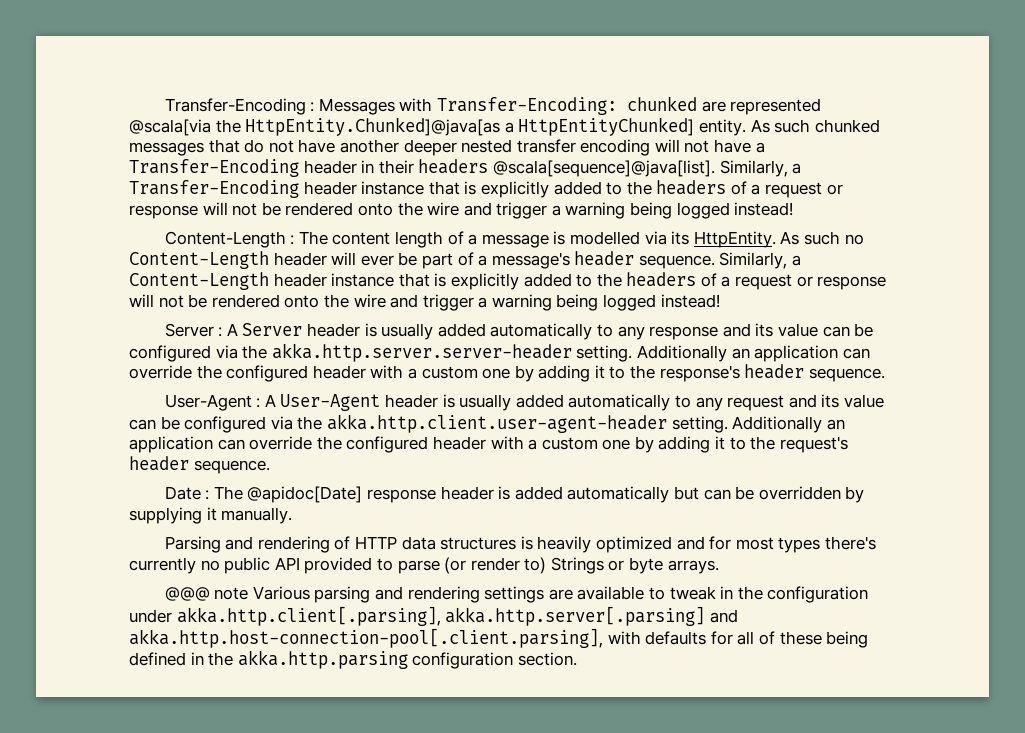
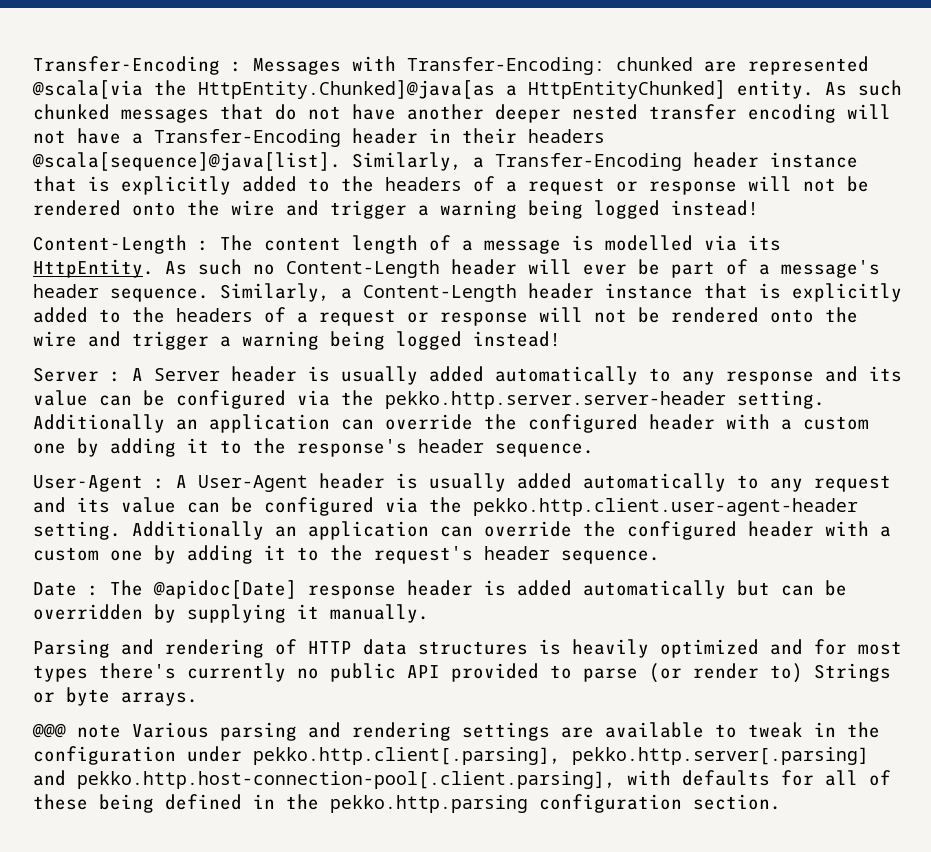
- Server : A Server header is usually added automatically to any response and its value can be configured via the akka.http.server.server-header setting.
+ Server : A Server header is usually added automatically to any response and its value can be configured via the pekko.http.server.server-header setting.
- User-Agent : A User-Agent header is usually added automatically to any request and its value can be configured via the akka.http.client.user-agent-header setting.
+ User-Agent : A User-Agent header is usually added automatically to any request and its value can be configured via the pekko.http.client.user-agent-header setting.
- @@@ note Various parsing and rendering settings are available to tweak in the configuration under akka.http.client[.parsing], akka.http.server[.parsing] and akka.http.host-connection-pool[.client.parsing], with defaults for all of these being defined in the akka.http.parsing configuration section.
+ @@@ note Various parsing and rendering settings are available to tweak in the configuration under pekko.http.client[.parsing], pekko.http.server[.parsing] and pekko.http.host-connection-pool[.client.parsing], with defaults for all of these being defined in the pekko.http.parsing configuration section.

